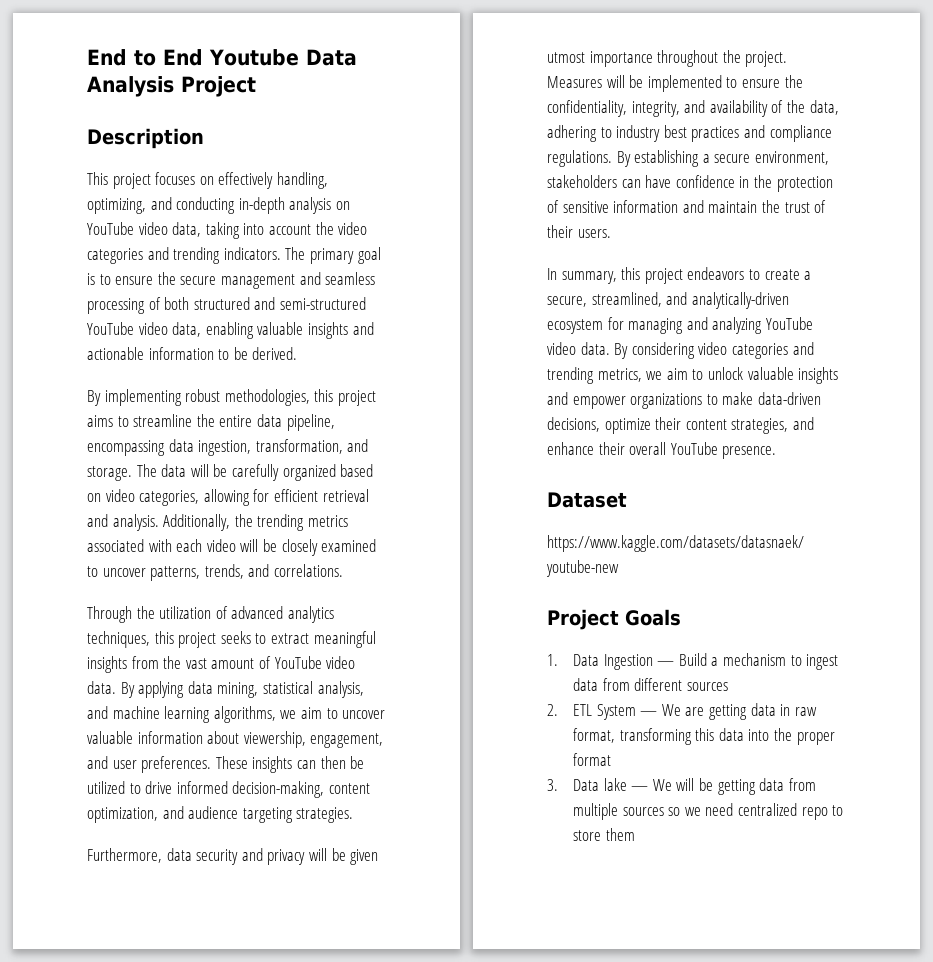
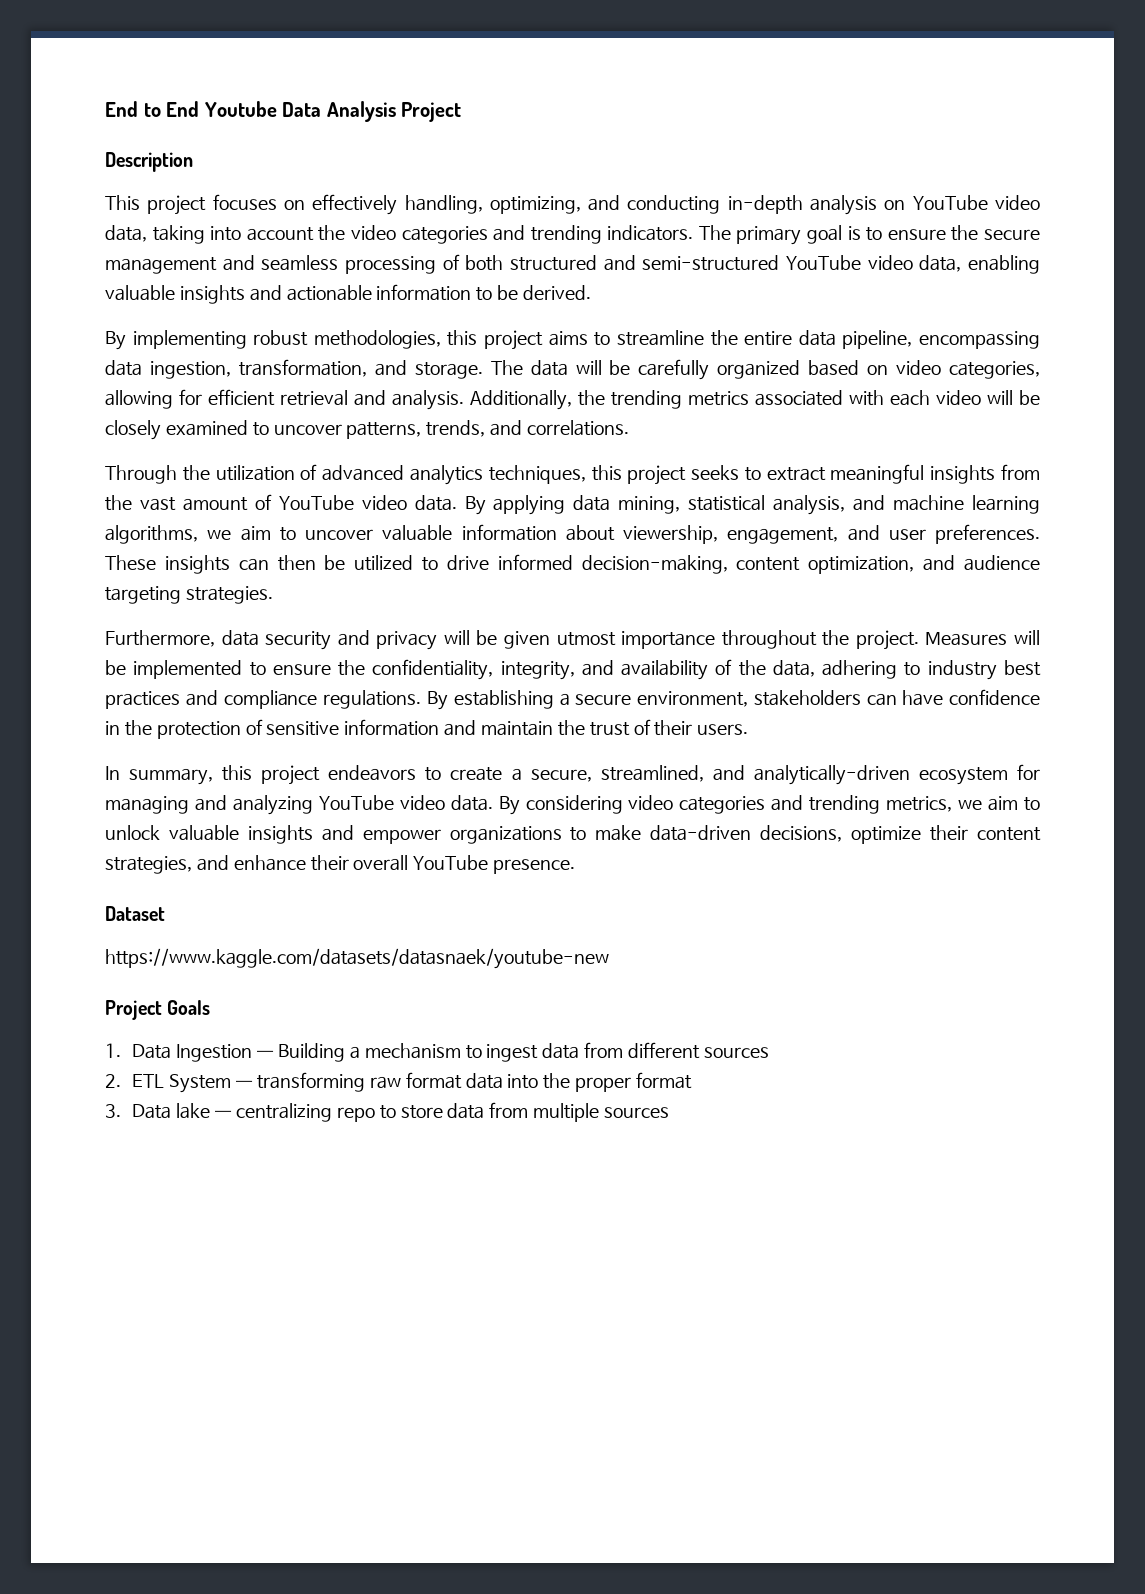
- 1. Data Ingestion — Build a mechanism to ingest data from different sources
+ 1. Data Ingestion — Building a mechanism to ingest data from different sources
- 2. ETL System — We are getting data in raw format, transforming this data into the proper format
+ 2. ETL System — transforming raw format data into the proper format
- 3. Data lake — We will be getting data from multiple sources so we need centralized repo to store them
+ 3. Data lake — centralizing repo to store data from multiple sources

